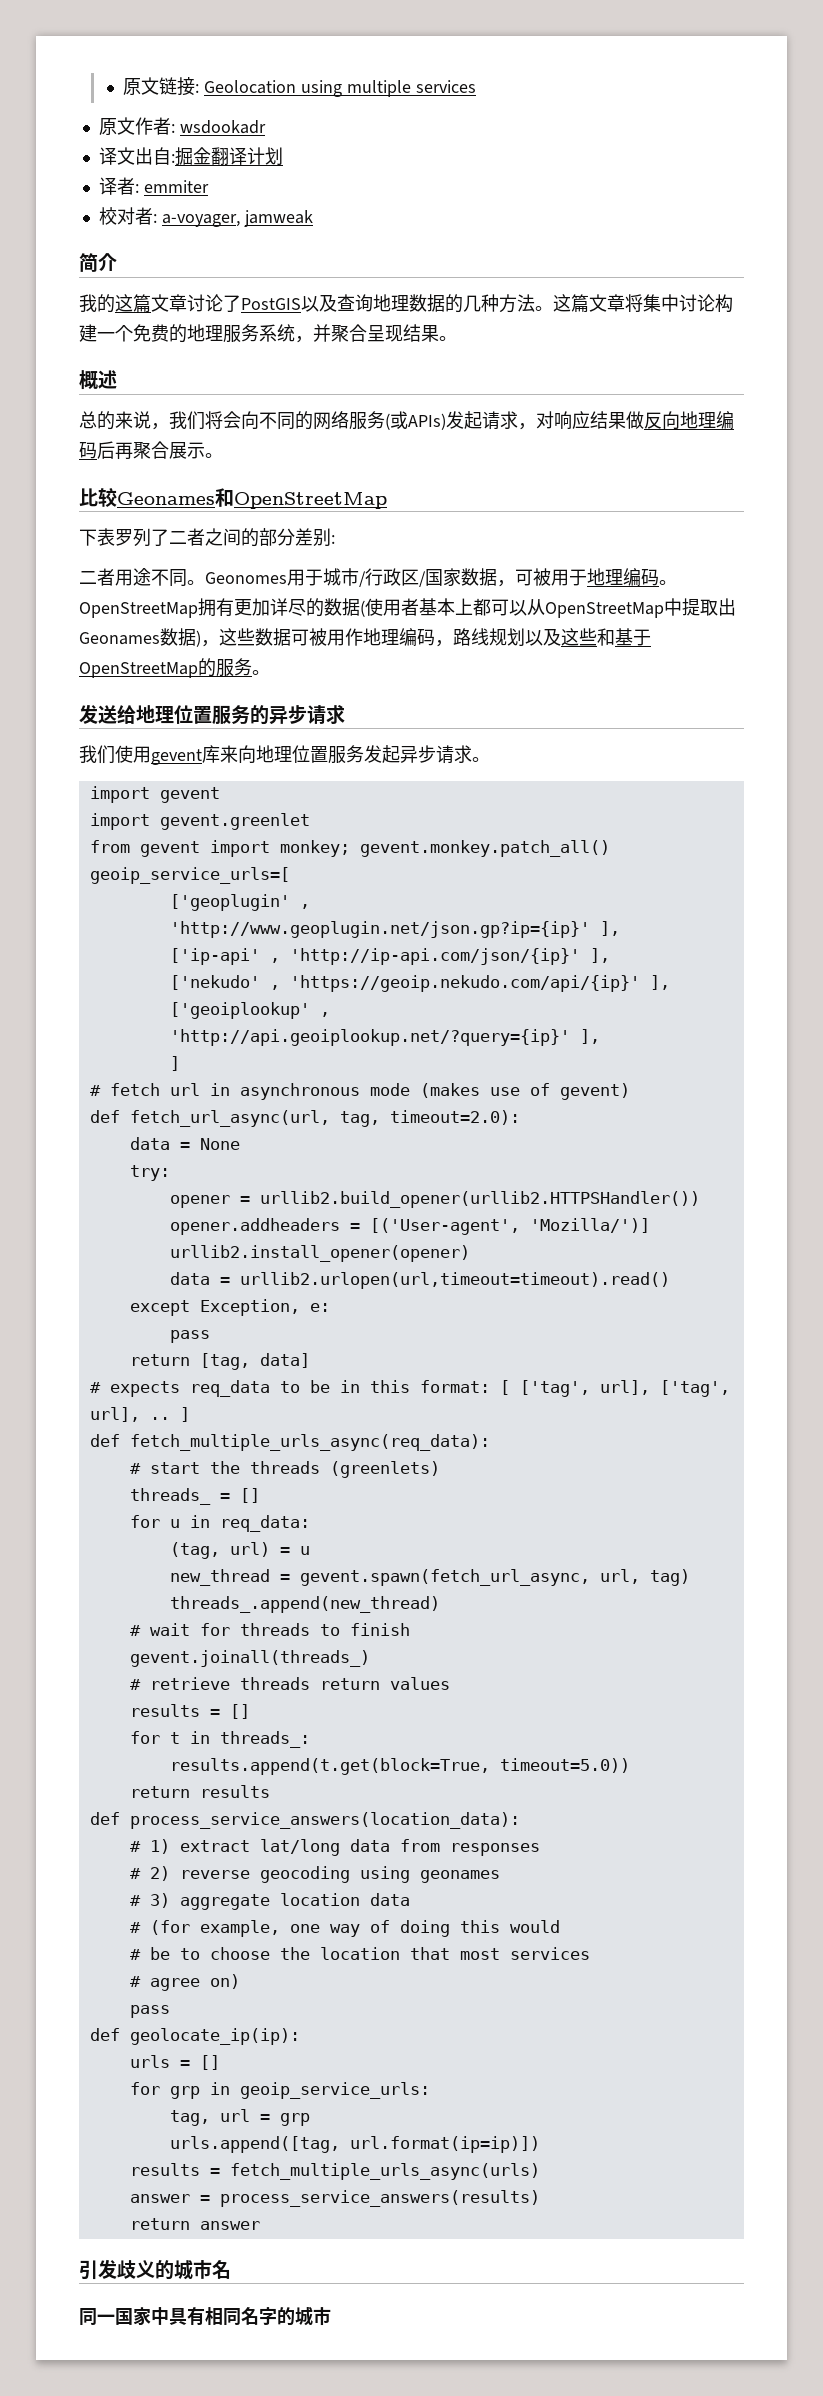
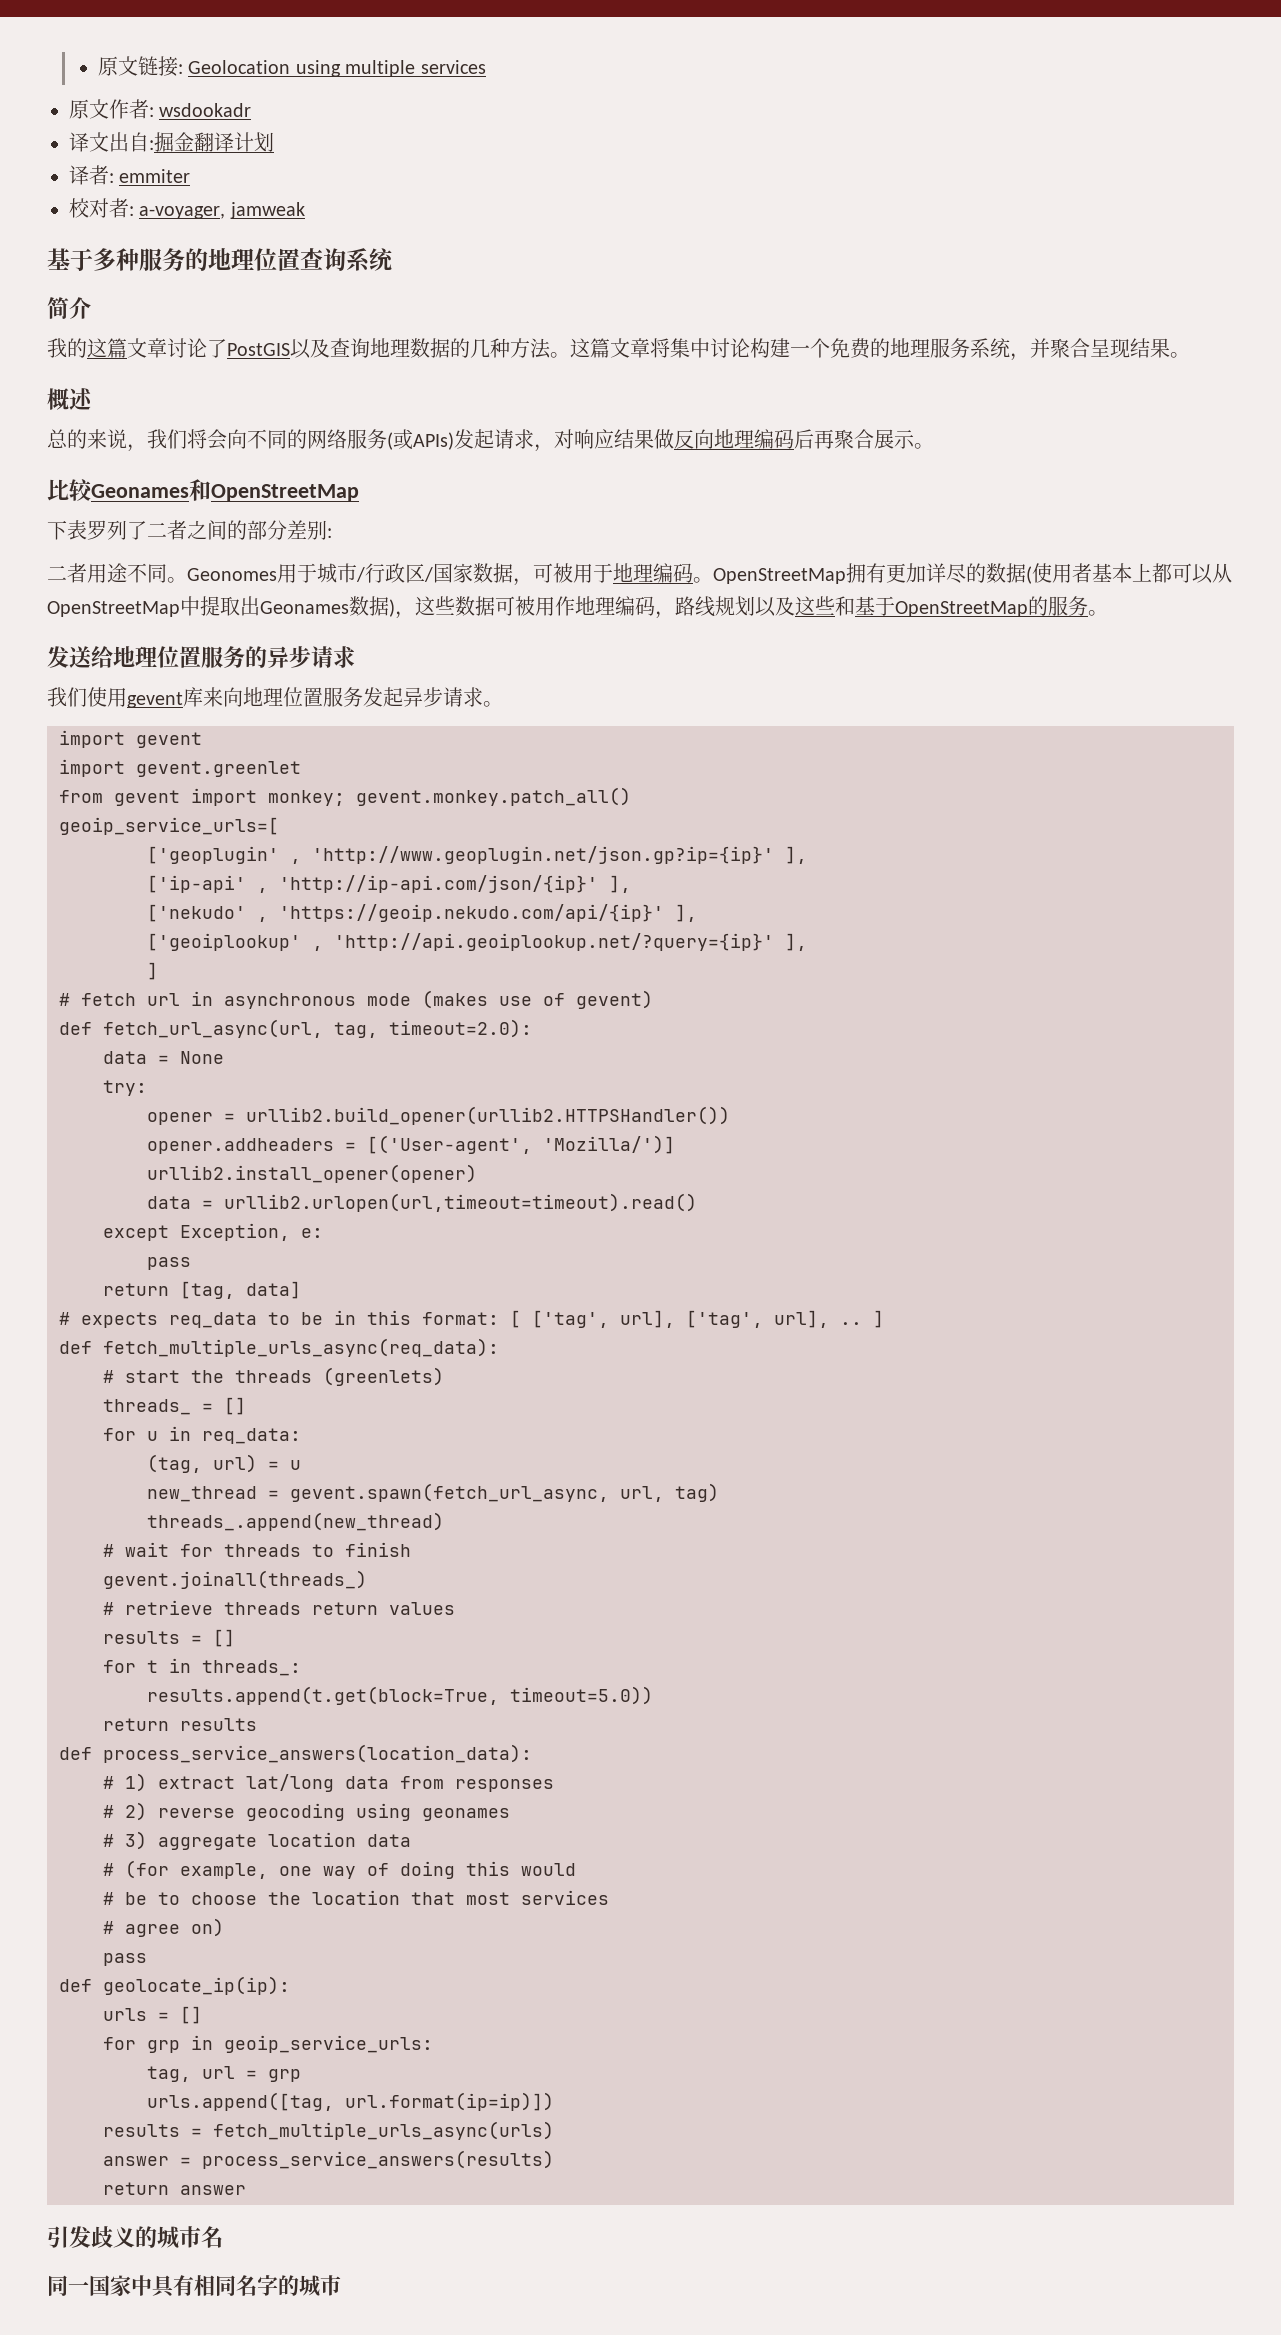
+ 基于多种服务的地理位置查询系统

